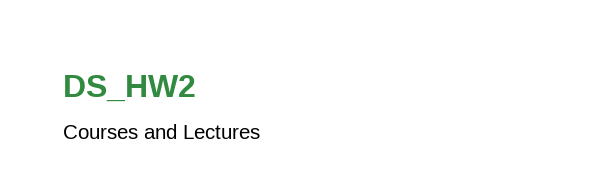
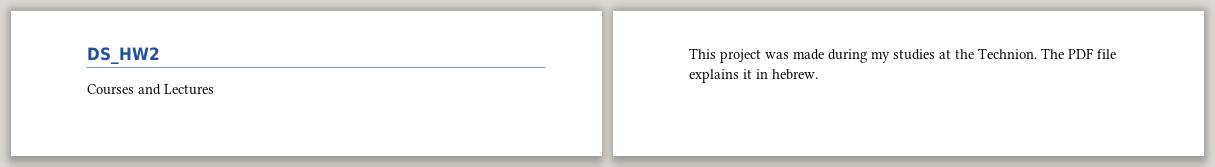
+ This project was made during my studies at the Technion. The PDF file explains it in hebrew.

